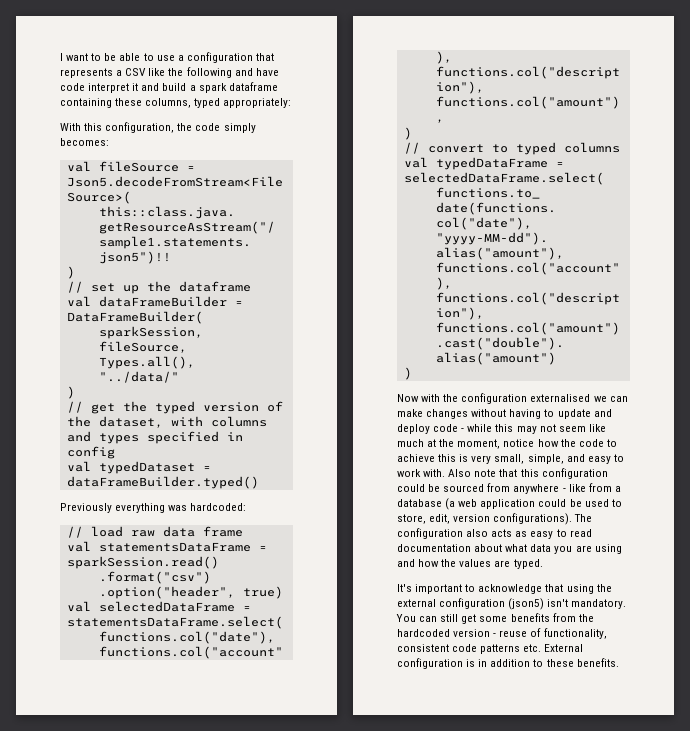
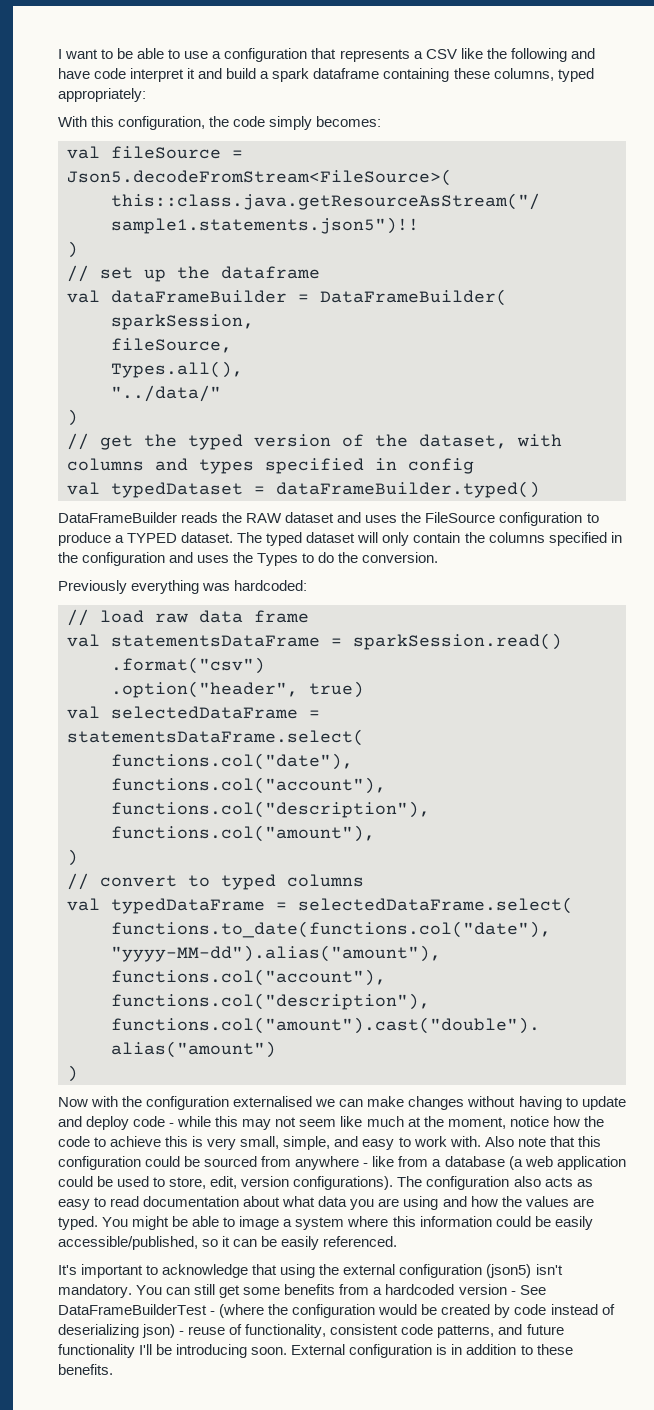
+ DataFrameBuilder reads the RAW dataset and uses the FileSource configuration to produce a TYPED dataset. The typed dataset will only contain the columns specified in the configuration and uses the Types to do the conversion.
+ You might be able to image a system where this information could be easily accessible/published, so it can be easily referenced.
- You can still get some benefits from the hardcoded version - reuse of functionality, consistent code patterns etc. External configuration is in addition to these benefits.
+ You can still get some benefits from a hardcoded version - See DataFrameBuilderTest - (where the configuration would be created by code instead of deserializing json) - reuse of functionality, consistent code patterns, and future functionality I'll be introducing soon. External configuration is in addition to these benefits.

